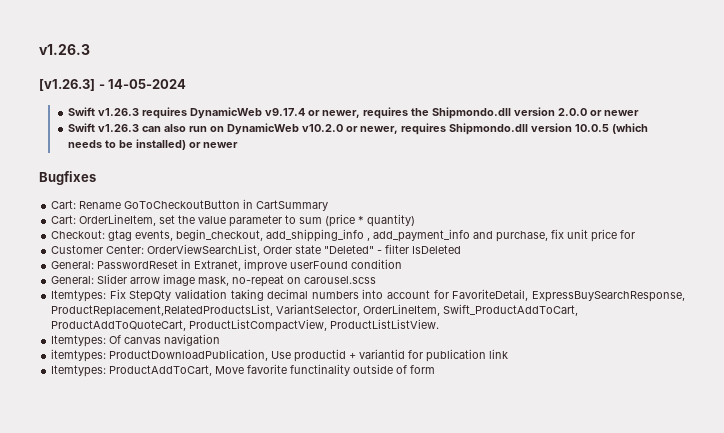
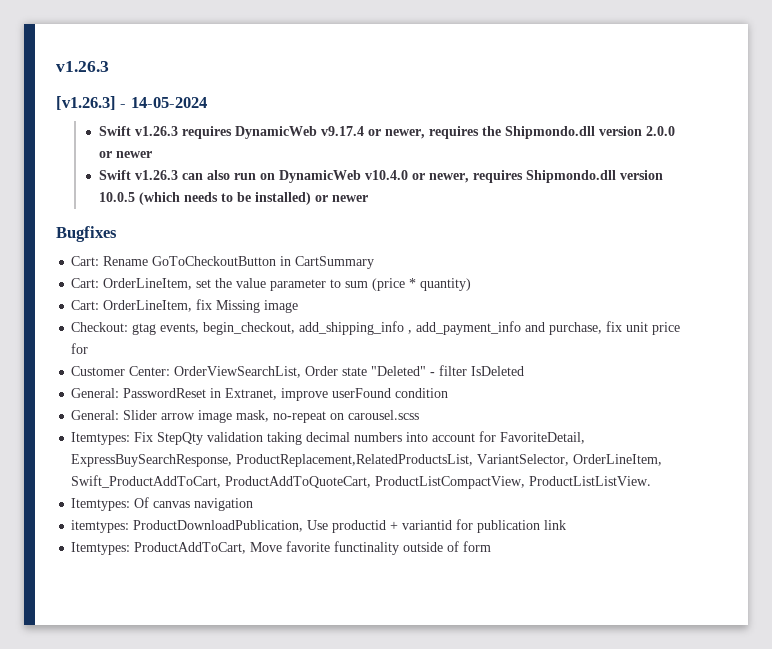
- Swift v1.26.3 can also run on DynamicWeb v10.2.0 or newer, requires Shipmondo.dll version 10.0.5 (which needs to be installed) or newer
+ Swift v1.26.3 can also run on DynamicWeb v10.4.0 or newer, requires Shipmondo.dll version 10.0.5 (which needs to be installed) or newer
+ Cart: OrderLineItem, fix Missing image

